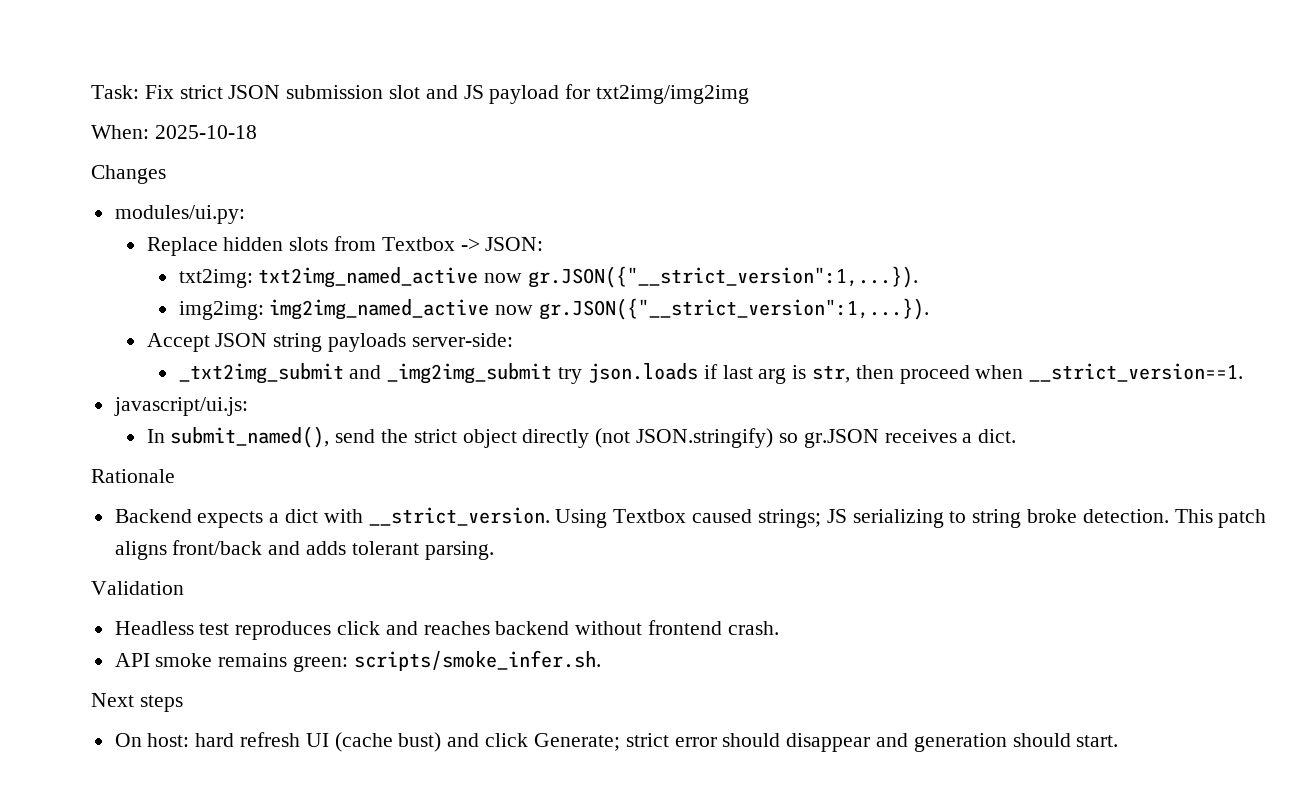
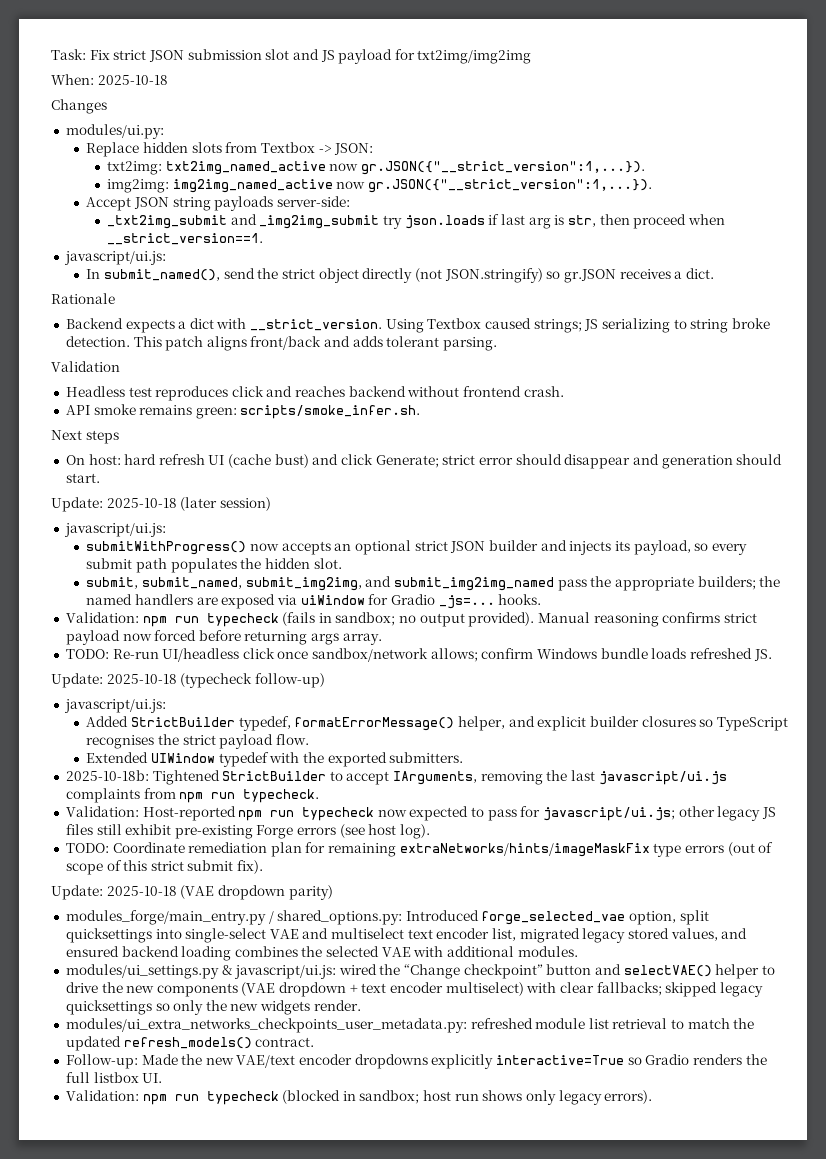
+ Update: 2025-10-18 (later session)
+ javascript/ui.js:
+ submitWithProgress() now accepts an optional strict JSON builder and injects its payload, so every submit path populates the hidden slot.
+ submit, submit_named, submit_img2img, and submit_img2img_named pass the appropriate builders; the named handlers are exposed via uiWindow for Gradio _js=... hooks.
+ Validation: npm run typecheck (fails in sandbox; no output provided). Manual reasoning confirms strict payload now forced before returning args array.
+ TODO: Re-run UI/headless click once sandbox/network allows; confirm Windows bundle loads refreshed JS.
+ Update: 2025-10-18 (typecheck follow-up)
+ javascript/ui.js:
+ Added StrictBuilder typedef, formatErrorMessage() helper, and explicit builder closures so TypeScript recognises the strict payload flow.
+ Extended UIWindow typedef with the exported submitters.
+ 2025-10-18b: Tightened StrictBuilder to accept IArguments, removing the last javascript/ui.js complaints from npm run typecheck.
+ Validation: Host-reported npm run typecheck now expected to pass for javascript/ui.js; other legacy JS files still exhibit pre-existing Forge errors (see host log).
+ TODO: Coordinate remediation plan for remaining extraNetworks/hints/imageMaskFix type errors (out of scope of this strict submit fix).
+ Update: 2025-10-18 (VAE dropdown parity)
+ modules_forge/main_entry.py / shared_options.py: Introduced forge_selected_vae option, split quicksettings into single-select VAE and multiselect text encoder list, migrated legacy stored values, and ensured backend loading combines the selected VAE with additional modules.
+ modules/ui_settings.py & javascript/ui.js: wired the “Change checkpoint” button and selectVAE() helper to drive the new components (VAE dropdown + text encoder multiselect) with clear fallbacks; skipped legacy quicksettings so only the new widgets render.
+ modules/ui_extra_networks_checkpoints_user_metadata.py: refreshed module list retrieval to match the updated refresh_models() contract.
+ Follow-up: Made the new VAE/text encoder dropdowns explicitly interactive=True so Gradio renders the full listbox UI.
+ Validation: npm run typecheck (blocked in sandbox; host run shows only legacy errors).

